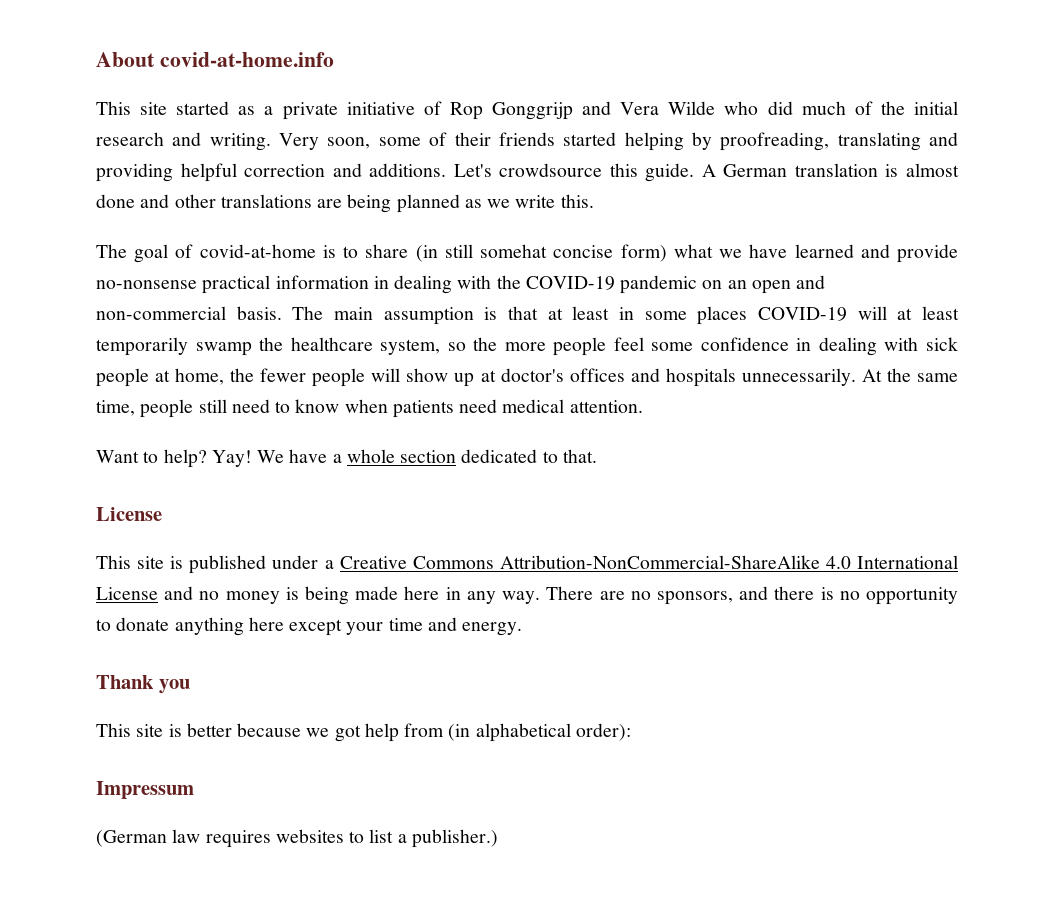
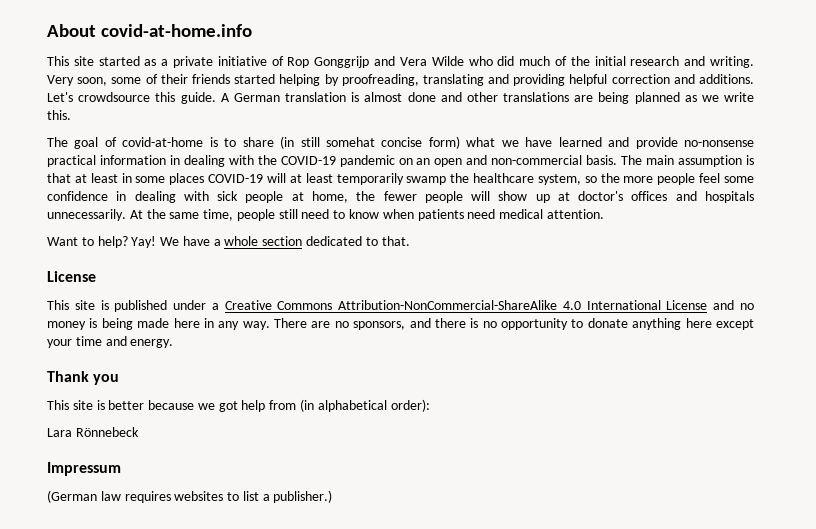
+ Lara Rönnebeck

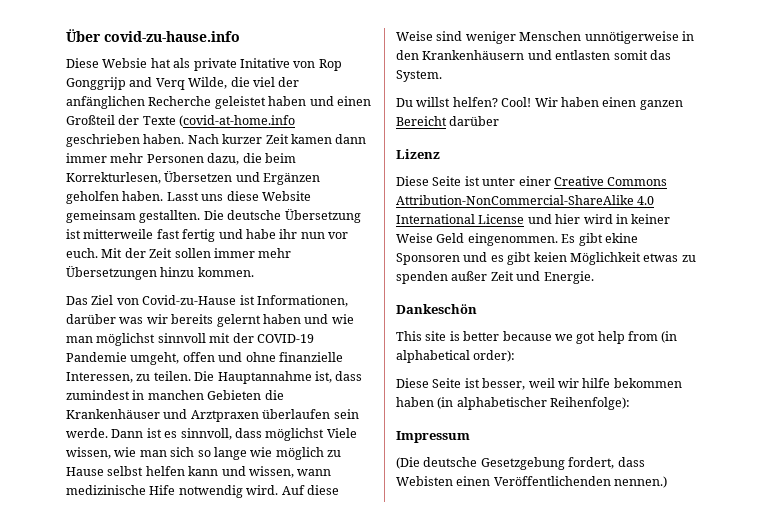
- About covid-at-home.info
- This site started as a private initiative of Rop Gonggrijp and Vera Wilde who did much of the initial research and writing. Very soon, some of their friends started helping by proofreading, translating and providing helpful correction and additions. Let's crowdsource this guide. A German translation is almost done and other translations are being planned as we write this.
- The goal of covid-at-home is to share (in still somehat concise form) what we have learned and provide no-nonsense practical information in dealing with the COVID-19 pandemic on an open and non-commercial basis. The main assumption is that at least in some places COVID-19 will at least temporarily swamp the healthcare system, so the more people feel some confidence in dealing with sick people at home, the fewer people will show up at doctor's offices and hospitals unnecessarily. At the same time, people still need to know when patients need medical attention.
- Want to help? Yay! We have a whole section dedicated to that.
- License
- This site is published under a Creative Commons Attribution-NonCommercial-ShareAlike 4.0 International License and no money is being made here in any way. There are no sponsors, and there is no opportunity to donate anything here except your time and energy.
- Thank you
+ Über covid-zu-hause.info
+ Diese Websie hat als private Initative von Rop Gonggrijp and Verq Wilde, die viel der anfänglichen Recherche geleistet haben und einen Großteil der Texte (covid-at-home.info geschrieben haben. Nach kurzer Zeit kamen dann immer mehr Personen dazu, die beim Korrekturlesen, Übersetzen und Ergänzen geholfen haben. Lasst uns diese Website gemeinsam gestallten. Die deutsche Übersetzung ist mitterweile fast fertig und habe ihr nun vor euch. Mit der Zeit sollen immer mehr Übersetzungen hinzu kommen.
+ Das Ziel von Covid-zu-Hause ist Informationen, darüber was wir bereits gelernt haben und wie man möglichst sinnvoll mit der COVID-19 Pandemie umgeht, offen und ohne finanzielle Interessen, zu teilen. Die Hauptannahme ist, dass zumindest in manchen Gebieten die Krankenhäuser und Arztpraxen überlaufen sein werde. Dann ist es sinnvoll, dass möglichst Viele wissen, wie man sich so lange wie möglich zu Hause selbst helfen kann und wissen, wann medizinische Hife notwendig wird. Auf diese Weise sind weniger Menschen unnötigerweise in den Krankenhäusern und entlasten somit das System.
+ Du willst helfen? Cool! Wir haben einen ganzen Bereicht darüber
+ Lizenz
+ Diese Seite ist unter einer Creative Commons Attribution-NonCommercial-ShareAlike 4.0 International License und hier wird in keiner Weise Geld eingenommen. Es gibt ekine Sponsoren und es gibt keien Möglichkeit etwas zu spenden außer Zeit und Energie.
+ Dankeschön
- Lara Rönnebeck
+ Diese Seite ist besser, weil wir hilfe bekommen haben (in alphabetischer Reihenfolge):
  Impressum
- (German law requires websites to list a publisher.)
+ (Die deutsche Gesetzgebung fordert, dass Webisten einen Veröffentlichenden nennen.)

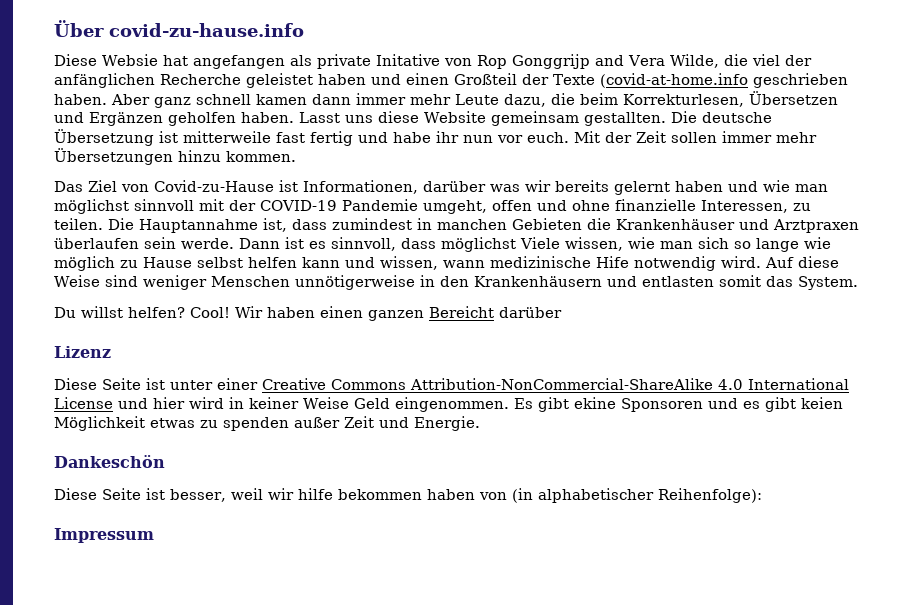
- Diese Websie hat als private Initative von Rop Gonggrijp and Verq Wilde, die viel der anfänglichen Recherche geleistet haben und einen Großteil der Texte (covid-at-home.info geschrieben haben.
+ Diese Websie hat angefangen als private Initative von Rop Gonggrijp and Vera Wilde, die viel der anfänglichen Recherche geleistet haben und einen Großteil der Texte (covid-at-home.info geschrieben haben.
- Nach kurzer Zeit kamen dann immer mehr Personen dazu, die beim Korrekturlesen, Übersetzen und Ergänzen geholfen haben.
+ Aber ganz schnell kamen dann immer mehr Leute dazu, die beim Korrekturlesen, Übersetzen und Ergänzen geholfen haben.
- This site is better because we got help from (in alphabetical order):
- Diese Seite ist besser, weil wir hilfe bekommen haben (in alphabetischer Reihenfolge):
+ Diese Seite ist besser, weil wir hilfe bekommen haben von (in alphabetischer Reihenfolge):
- (Die deutsche Gesetzgebung fordert, dass Webisten einen Veröffentlichenden nennen.)

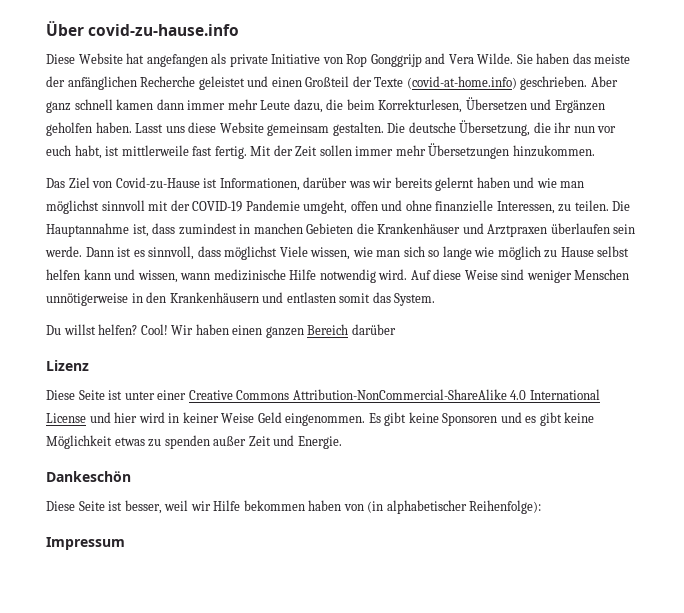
- Diese Websie hat angefangen als private Initative von Rop Gonggrijp and Vera Wilde, die viel der anfänglichen Recherche geleistet haben und einen Großteil der Texte (covid-at-home.info geschrieben haben.
+ Diese Website hat angefangen als private Initiative von Rop Gonggrijp and Vera Wilde. Sie haben das meiste der anfänglichen Recherche geleistet und einen Großteil der Texte (covid-at-home.info) geschrieben.
- Lasst uns diese Website gemeinsam gestallten.
+ Lasst uns diese Website gemeinsam gestalten.
- Die deutsche Übersetzung ist mitterweile fast fertig und habe ihr nun vor euch.
+ Die deutsche Übersetzung, die ihr nun vor euch habt, ist mittlerweile fast fertig.
- Mit der Zeit sollen immer mehr Übersetzungen hinzu kommen.
+ Mit der Zeit sollen immer mehr Übersetzungen hinzukommen.
- Dann ist es sinnvoll, dass möglichst Viele wissen, wie man sich so lange wie möglich zu Hause selbst helfen kann und wissen, wann medizinische Hife notwendig wird.
+ Dann ist es sinnvoll, dass möglichst Viele wissen, wie man sich so lange wie möglich zu Hause selbst helfen kann und wissen, wann medizinische Hilfe notwendig wird.
- Wir haben einen ganzen Bereicht darüber
+ Wir haben einen ganzen Bereich darüber
- Es gibt ekine Sponsoren und es gibt keien Möglichkeit etwas zu spenden außer Zeit und Energie.
+ Es gibt keine Sponsoren und es gibt keine Möglichkeit etwas zu spenden außer Zeit und Energie.
- Diese Seite ist besser, weil wir hilfe bekommen haben von (in alphabetischer Reihenfolge):
+ Diese Seite ist besser, weil wir Hilfe bekommen haben von (in alphabetischer Reihenfolge):

